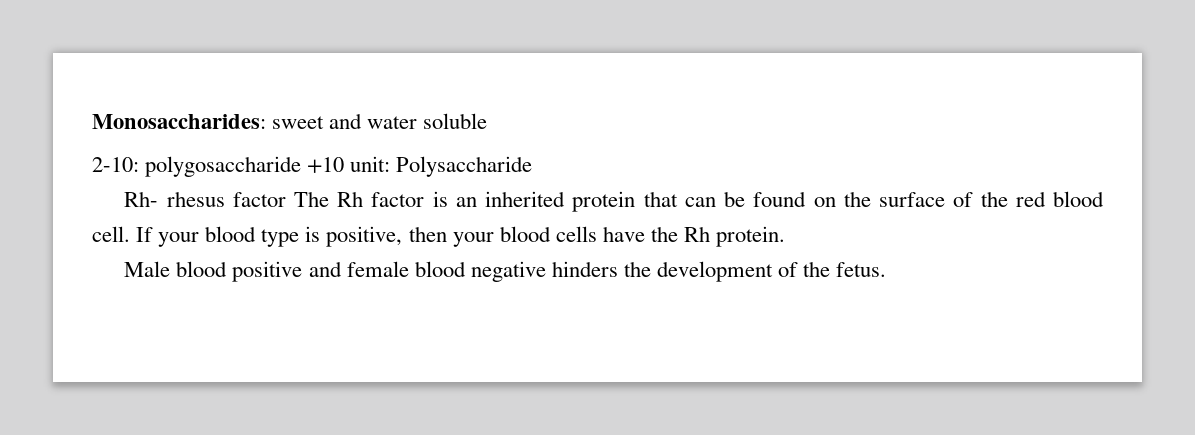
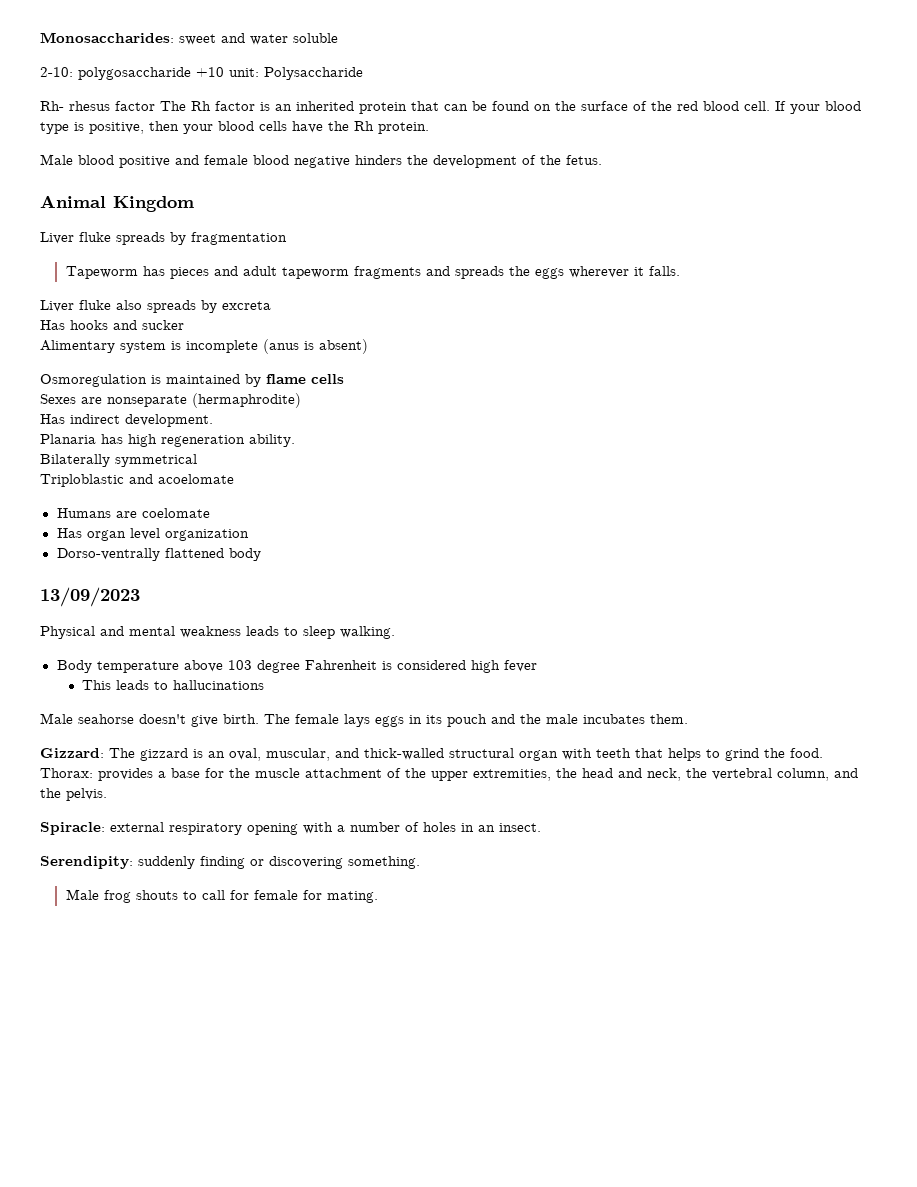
+ Animal Kingdom
+ Liver fluke spreads by fragmentation
+ Tapeworm has pieces and adult tapeworm fragments and spreads the eggs wherever it falls.
+ Liver fluke also spreads by excreta
+ Has hooks and sucker
+ Alimentary system is incomplete (anus is absent)
+ Osmoregulation is maintained by flame cells
+ Sexes are nonseparate (hermaphrodite)
+ Has indirect development.
+ Planaria has high regeneration ability.
+ Bilaterally symmetrical
+ Triploblastic and acoelomate
+ Humans are coelomate
+ Has organ level organization
+ Dorso-ventrally flattened body
+ 13/09/2023
+ Physical and mental weakness leads to sleep walking.
+ Body temperature above 103 degree Fahrenheit is considered high fever
+ This leads to hallucinations
+ Male seahorse doesn't give birth. The female lays eggs in its pouch and the male incubates them.
+ Gizzard: The gizzard is an oval, muscular, and thick-walled structural organ with teeth that helps to grind the food. Thorax: provides a base for the muscle attachment of the upper extremities, the head and neck, the vertebral column, and the pelvis.
+ Spiracle: external respiratory opening with a number of holes in an insect.
+ Serendipity: suddenly finding or discovering something.
+ Male frog shouts to call for female for mating.

